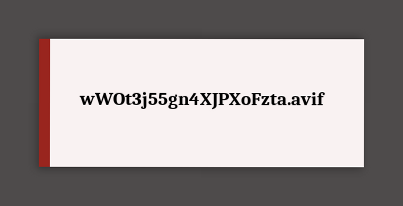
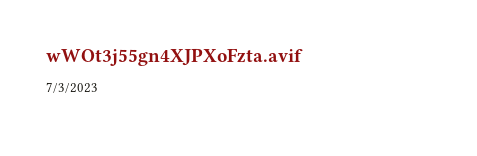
+ 7/3/2023

